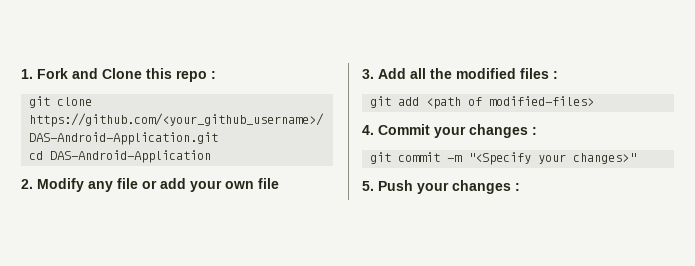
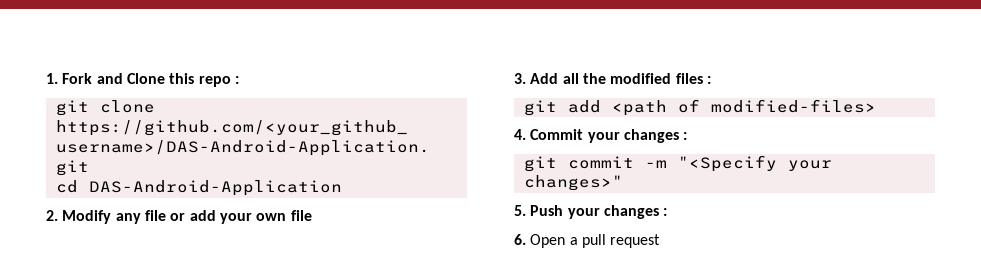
+ 6. Open a pull request

